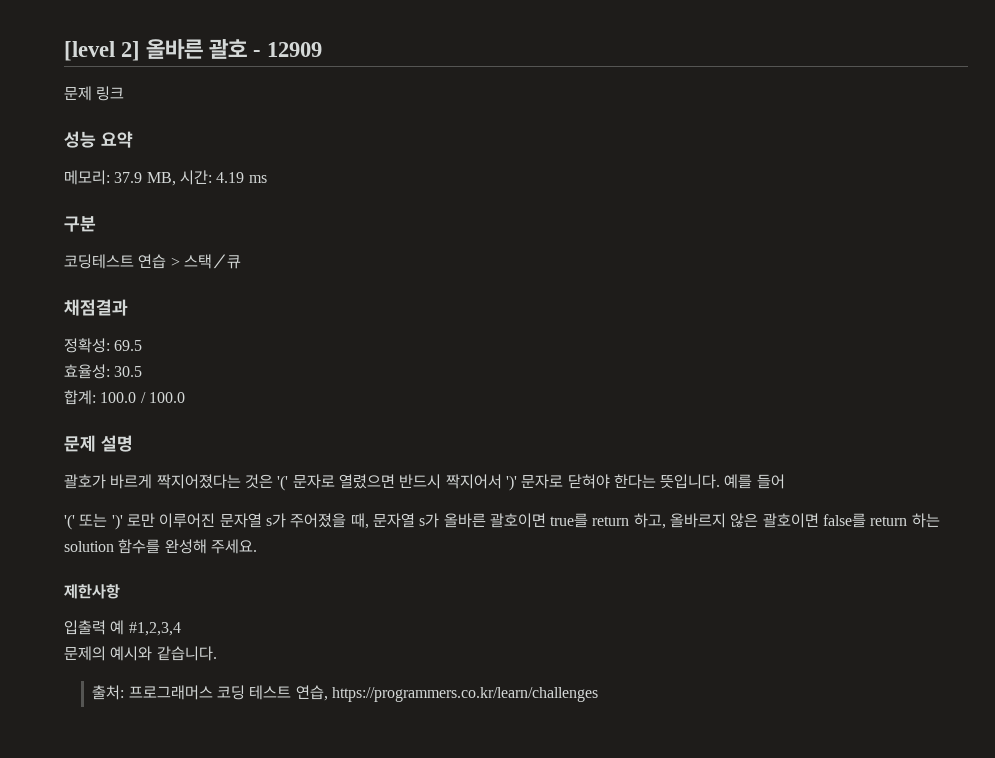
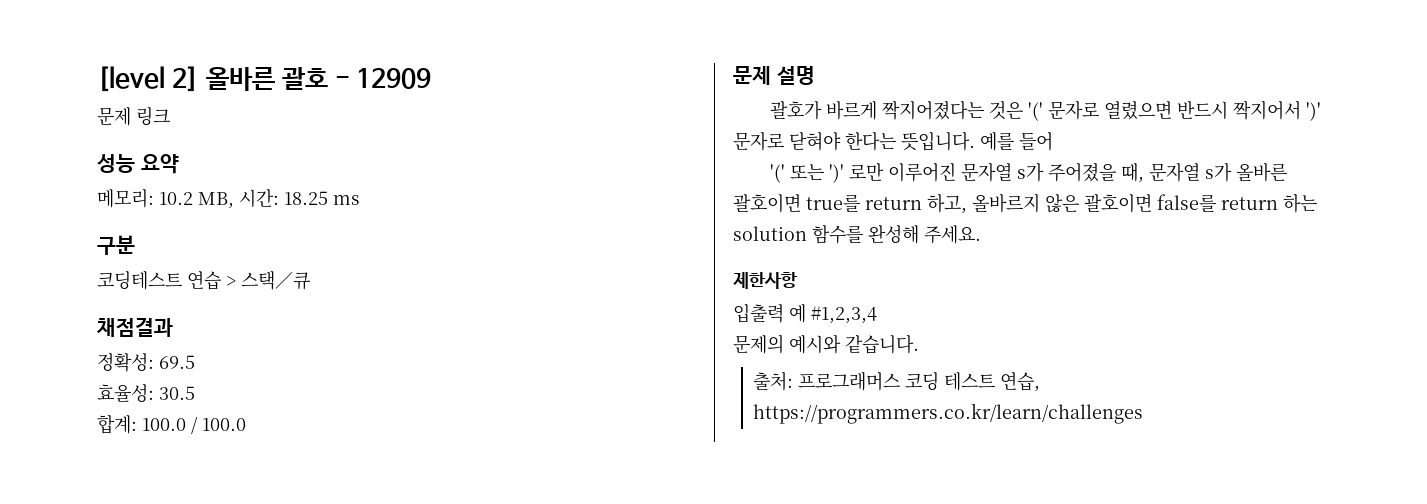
- 메모리: 37.9 MB, 시간: 4.19 ms
+ 메모리: 10.2 MB, 시간: 18.25 ms

